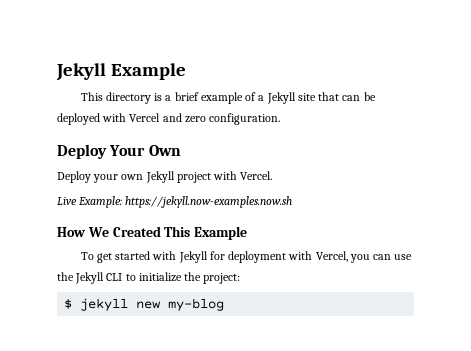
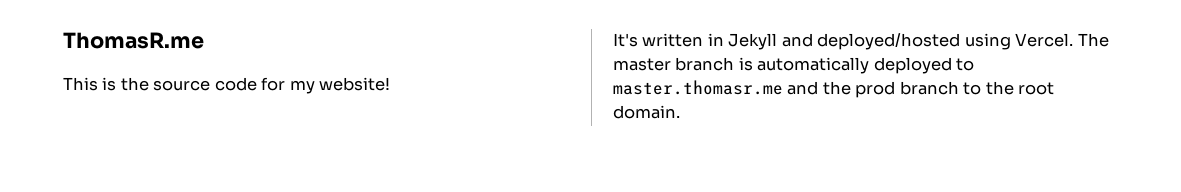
- Jekyll Example
- This directory is a brief example of a Jekyll site that can be deployed with Vercel and zero configuration.
- Deploy Your Own
- Deploy your own Jekyll project with Vercel.
- Live Example: https://jekyll.now-examples.now.sh
- How We Created This Example
- To get started with Jekyll for deployment with Vercel, you can use the Jekyll CLI to initialize the project:
- $ jekyll new my-blog
+ ThomasR.me
+ This is the source code for my website!
+ It's written in Jekyll and deployed/hosted using Vercel. The master branch is automatically deployed to master.thomasr.me and the prod branch to the root domain.

